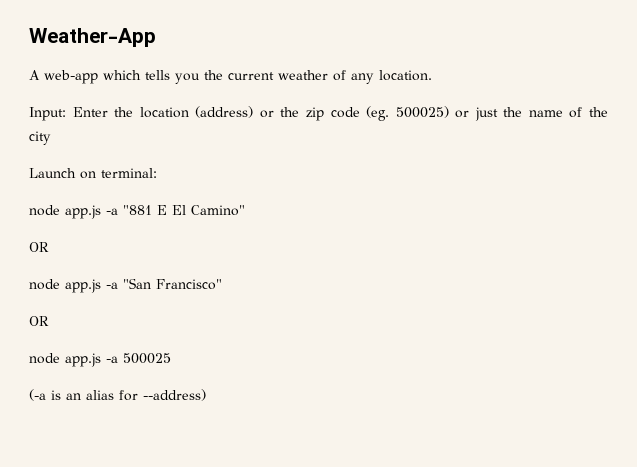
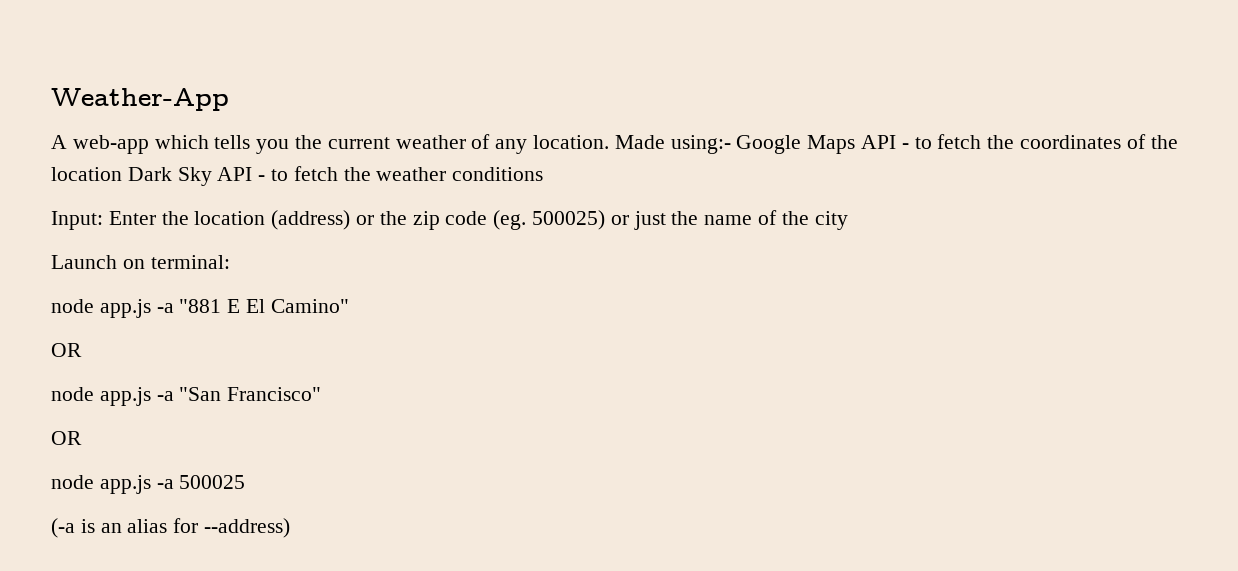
+ Made using:- Google Maps API - to fetch the coordinates of the location Dark Sky API - to fetch the weather conditions

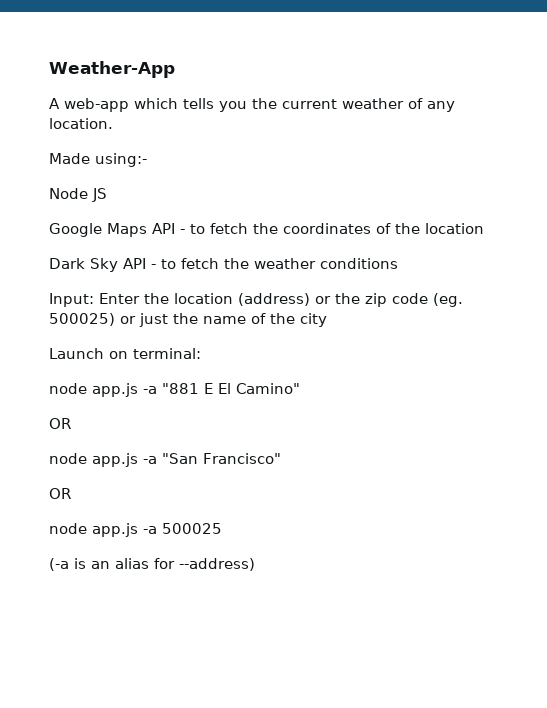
- A web-app which tells you the current weather of any location. Made using:- Google Maps API - to fetch the coordinates of the location Dark Sky API - to fetch the weather conditions
+ A web-app which tells you the current weather of any location.
+ Made using:-
+ Node JS
+ Google Maps API - to fetch the coordinates of the location
+ Dark Sky API - to fetch the weather conditions

